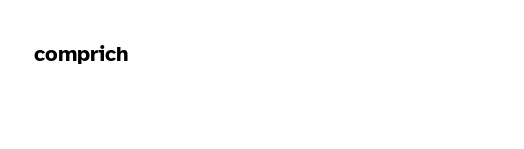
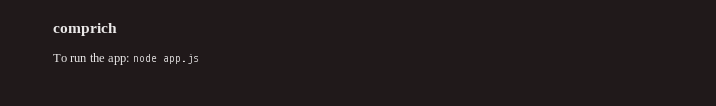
+ To run the app: node app.js

